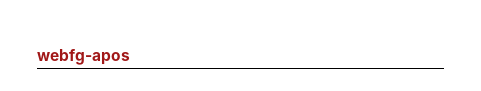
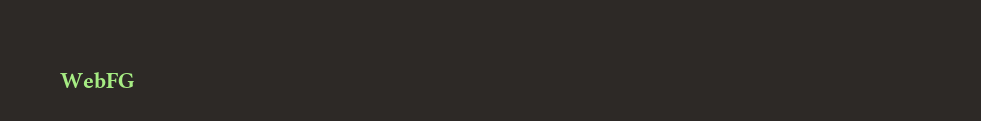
- webfg-apos
+ WebFG

